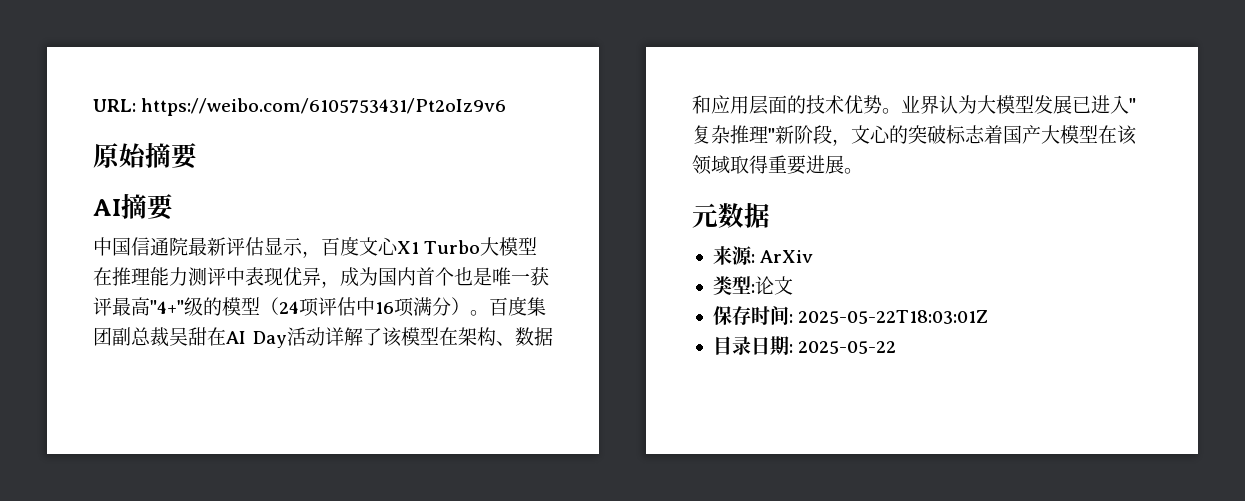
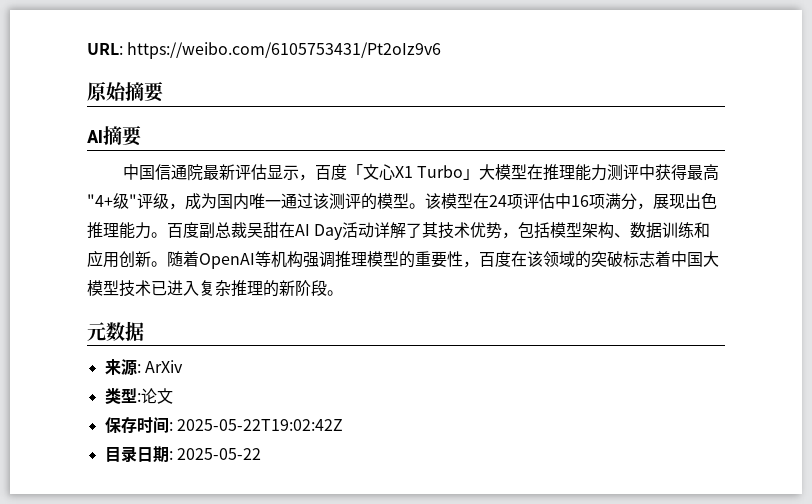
- 中国信通院最新评估显示，百度文心X1 Turbo大模型在推理能力测评中表现优异，成为国内首个也是唯一获评最高"4+"级的模型（24项评估中16项满分）。百度集团副总裁吴甜在AI Day活动详解了该模型在架构、数据和应用层面的技术优势。业界认为大模型发展已进入"复杂推理"新阶段，文心的突破标志着国产大模型在该领域取得重要进展。
+ 中国信通院最新评估显示，百度「文心X1 Turbo」大模型在推理能力测评中获得最高"4+级"评级，成为国内唯一通过该测评的模型。该模型在24项评估中16项满分，展现出色推理能力。百度副总裁吴甜在AI Day活动详解了其技术优势，包括模型架构、数据训练和应用创新。随着OpenAI等机构强调推理模型的重要性，百度在该领域的突破标志着中国大模型技术已进入复杂推理的新阶段。
- 保存时间: 2025-05-22T18:03:01Z
+ 保存时间: 2025-05-22T19:02:42Z

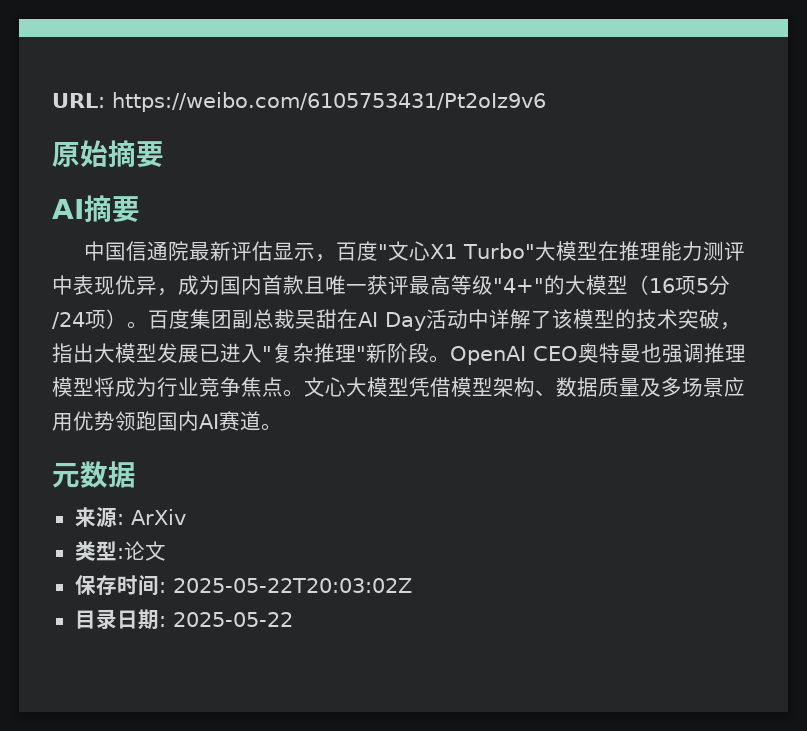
- 中国信通院最新评估显示，百度「文心X1 Turbo」大模型在推理能力测评中获得最高"4+级"评级，成为国内唯一通过该测评的模型。该模型在24项评估中16项满分，展现出色推理能力。百度副总裁吴甜在AI Day活动详解了其技术优势，包括模型架构、数据训练和应用创新。随着OpenAI等机构强调推理模型的重要性，百度在该领域的突破标志着中国大模型技术已进入复杂推理的新阶段。
+ 中国信通院最新评估显示，百度"文心X1 Turbo"大模型在推理能力测评中表现优异，成为国内首款且唯一获评最高等级"4+"的大模型（16项5分/24项）。百度集团副总裁吴甜在AI Day活动中详解了该模型的技术突破，指出大模型发展已进入"复杂推理"新阶段。OpenAI CEO奥特曼也强调推理模型将成为行业竞争焦点。文心大模型凭借模型架构、数据质量及多场景应用优势领跑国内AI赛道。
- 保存时间: 2025-05-22T19:02:42Z
+ 保存时间: 2025-05-22T20:03:02Z

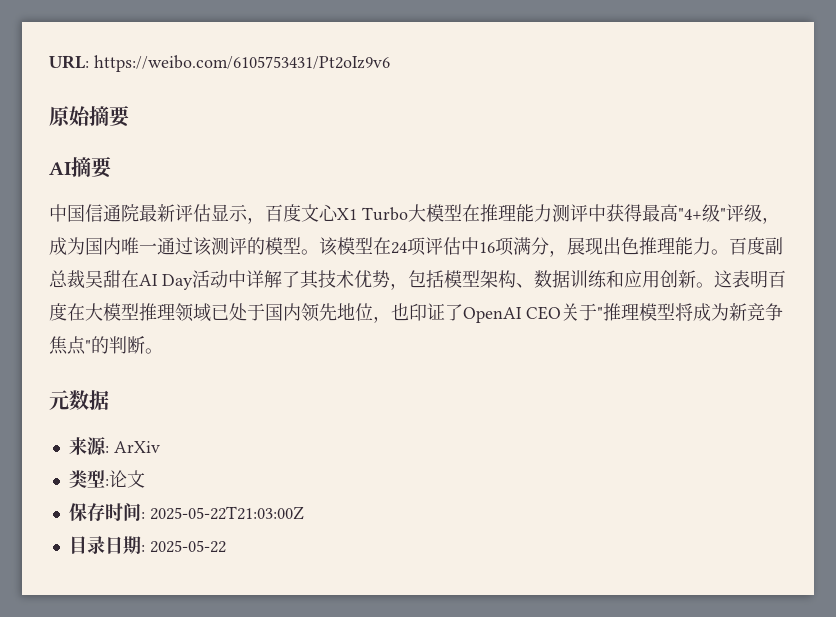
- 中国信通院最新评估显示，百度"文心X1 Turbo"大模型在推理能力测评中表现优异，成为国内首款且唯一获评最高等级"4+"的大模型（16项5分/24项）。百度集团副总裁吴甜在AI Day活动中详解了该模型的技术突破，指出大模型发展已进入"复杂推理"新阶段。OpenAI CEO奥特曼也强调推理模型将成为行业竞争焦点。文心大模型凭借模型架构、数据质量及多场景应用优势领跑国内AI赛道。
+ 中国信通院最新评估显示，百度文心X1 Turbo大模型在推理能力测评中获得最高"4+级"评级，成为国内唯一通过该测评的模型。该模型在24项评估中16项满分，展现出色推理能力。百度副总裁吴甜在AI Day活动中详解了其技术优势，包括模型架构、数据训练和应用创新。这表明百度在大模型推理领域已处于国内领先地位，也印证了OpenAI CEO关于"推理模型将成为新竞争焦点"的判断。
- 保存时间: 2025-05-22T20:03:02Z
+ 保存时间: 2025-05-22T21:03:00Z

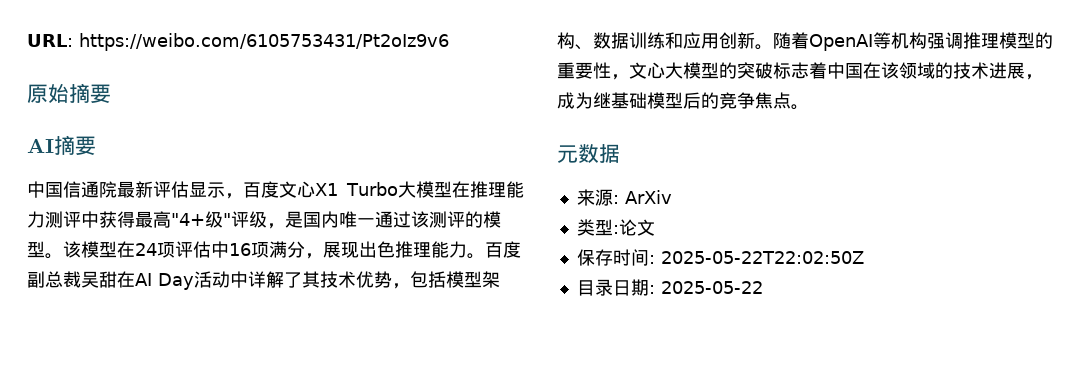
- 中国信通院最新评估显示，百度文心X1 Turbo大模型在推理能力测评中获得最高"4+级"评级，成为国内唯一通过该测评的模型。
+ 中国信通院最新评估显示，百度文心X1 Turbo大模型在推理能力测评中获得最高"4+级"评级，是国内唯一通过该测评的模型。
- 这表明百度在大模型推理领域已处于国内领先地位，也印证了OpenAI CEO关于"推理模型将成为新竞争焦点"的判断。
+ 随着OpenAI等机构强调推理模型的重要性，文心大模型的突破标志着中国在该领域的技术进展，成为继基础模型后的竞争焦点。
- 保存时间: 2025-05-22T21:03:00Z
+ 保存时间: 2025-05-22T22:02:50Z

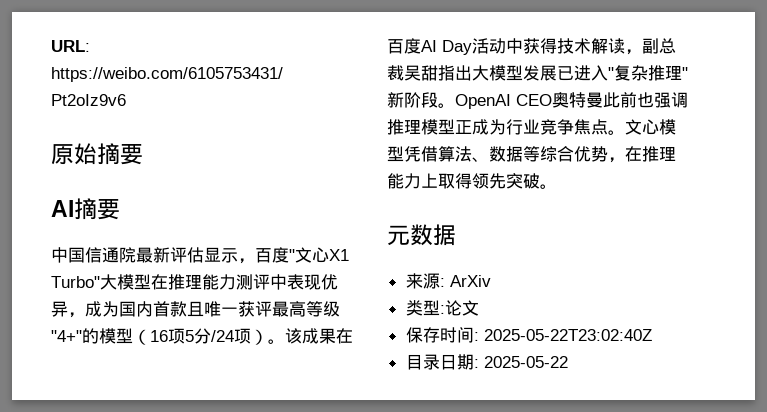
- 中国信通院最新评估显示，百度文心X1 Turbo大模型在推理能力测评中获得最高"4+级"评级，是国内唯一通过该测评的模型。该模型在24项评估中16项满分，展现出色推理能力。百度副总裁吴甜在AI Day活动中详解了其技术优势，包括模型架构、数据训练和应用创新。随着OpenAI等机构强调推理模型的重要性，文心大模型的突破标志着中国在该领域的技术进展，成为继基础模型后的竞争焦点。
+ 中国信通院最新评估显示，百度"文心X1 Turbo"大模型在推理能力测评中表现优异，成为国内首款且唯一获评最高等级"4+"的模型（16项5分/24项）。该成果在百度AI Day活动中获得技术解读，副总裁吴甜指出大模型发展已进入"复杂推理"新阶段。OpenAI CEO奥特曼此前也强调推理模型正成为行业竞争焦点。文心模型凭借算法、数据等综合优势，在推理能力上取得领先突破。
- 保存时间: 2025-05-22T22:02:50Z
+ 保存时间: 2025-05-22T23:02:40Z

